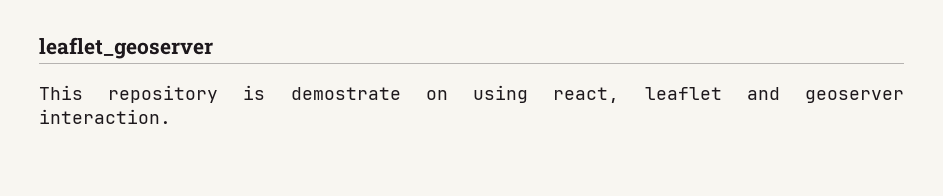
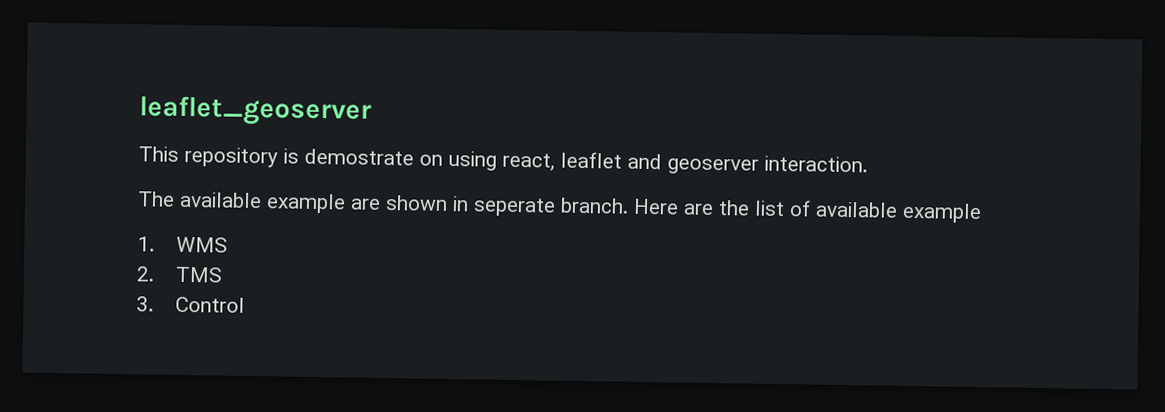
+ The available example are shown in seperate branch. Here are the list of available example
+ 1. WMS
+ 2. TMS
+ 3. Control

